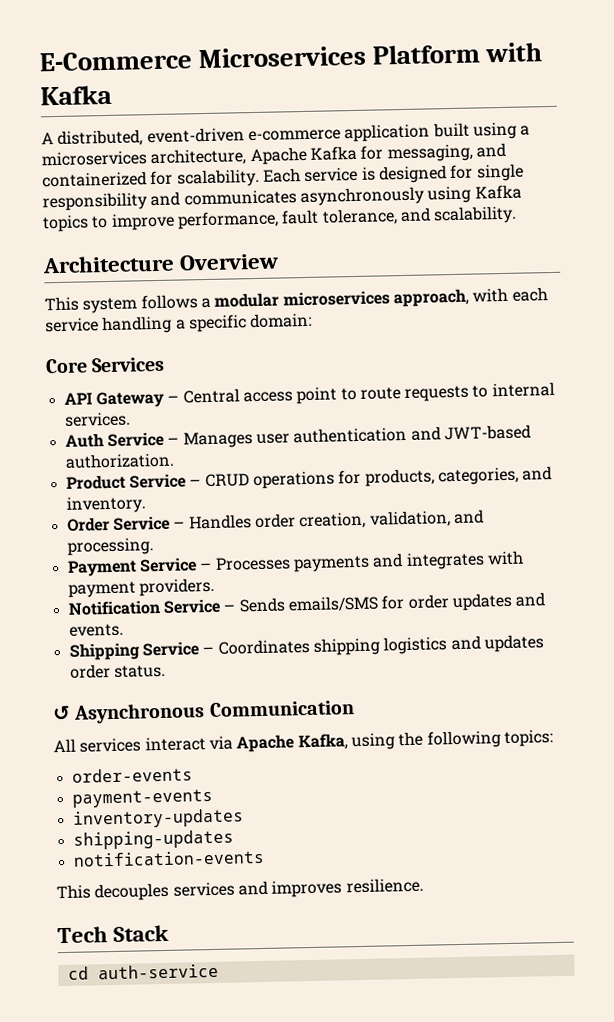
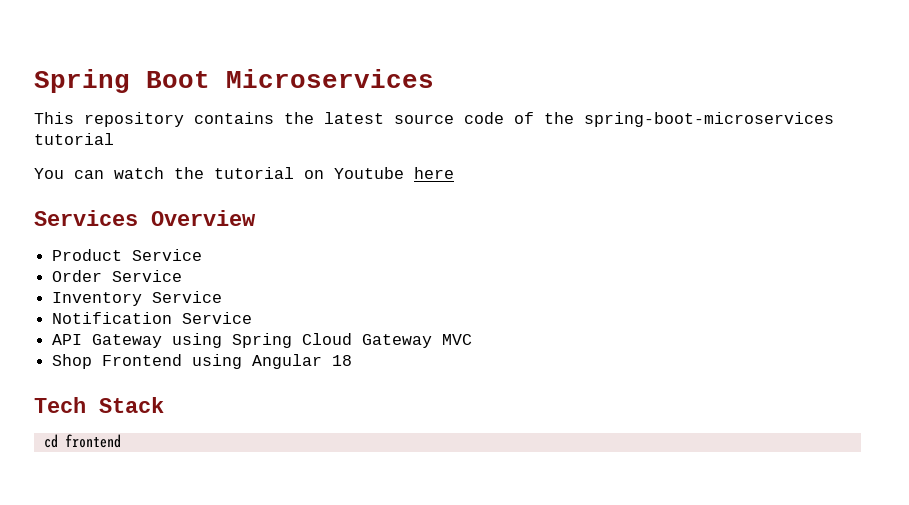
- E-Commerce Microservices Platform with Kafka
- A distributed, event-driven e-commerce application built using a microservices architecture, Apache Kafka for messaging, and containerized for scalability. Each service is designed for single responsibility and communicates asynchronously using Kafka topics to improve performance, fault tolerance, and scalability.
- Architecture Overview
- This system follows a modular microservices approach, with each service handling a specific domain:
- Core Services
- API Gateway – Central access point to route requests to internal services.
- Auth Service – Manages user authentication and JWT-based authorization.
- Product Service – CRUD operations for products, categories, and inventory.
- Order Service – Handles order creation, validation, and processing.
- Payment Service – Processes payments and integrates with payment providers.
- Notification Service – Sends emails/SMS for order updates and events.
- Shipping Service – Coordinates shipping logistics and updates order status.
- ↺ Asynchronous Communication
- All services interact via Apache Kafka, using the following topics:
- order-events
- payment-events
- inventory-updates
- shipping-updates
- notification-events
- This decouples services and improves resilience.
+ Spring Boot Microservices
+ This repository contains the latest source code of the spring-boot-microservices tutorial
+ You can watch the tutorial on Youtube here
+ Services Overview
+ Product Service
+ Order Service
+ Inventory Service
+ Notification Service
+ API Gateway using Spring Cloud Gateway MVC
+ Shop Frontend using Angular 18
- cd auth-service
+ cd frontend

